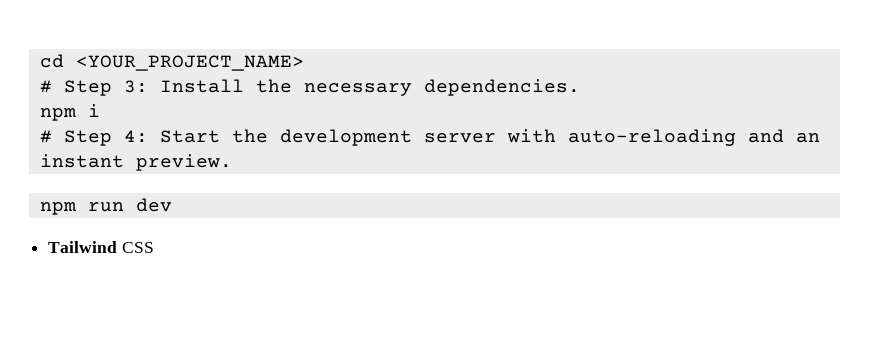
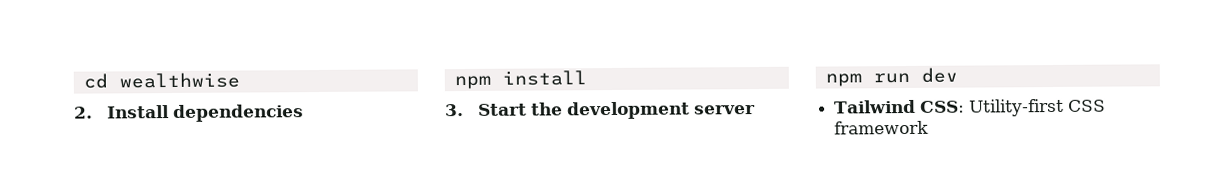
- cd <YOUR_PROJECT_NAME>
- # Step 3: Install the necessary dependencies.
- npm i
- # Step 4: Start the development server with auto-reloading and an instant preview.
+ cd wealthwise
+ 2. Install dependencies
+ npm install
+ 3. Start the development server
- Tailwind CSS
+ Tailwind CSS: Utility-first CSS framework

